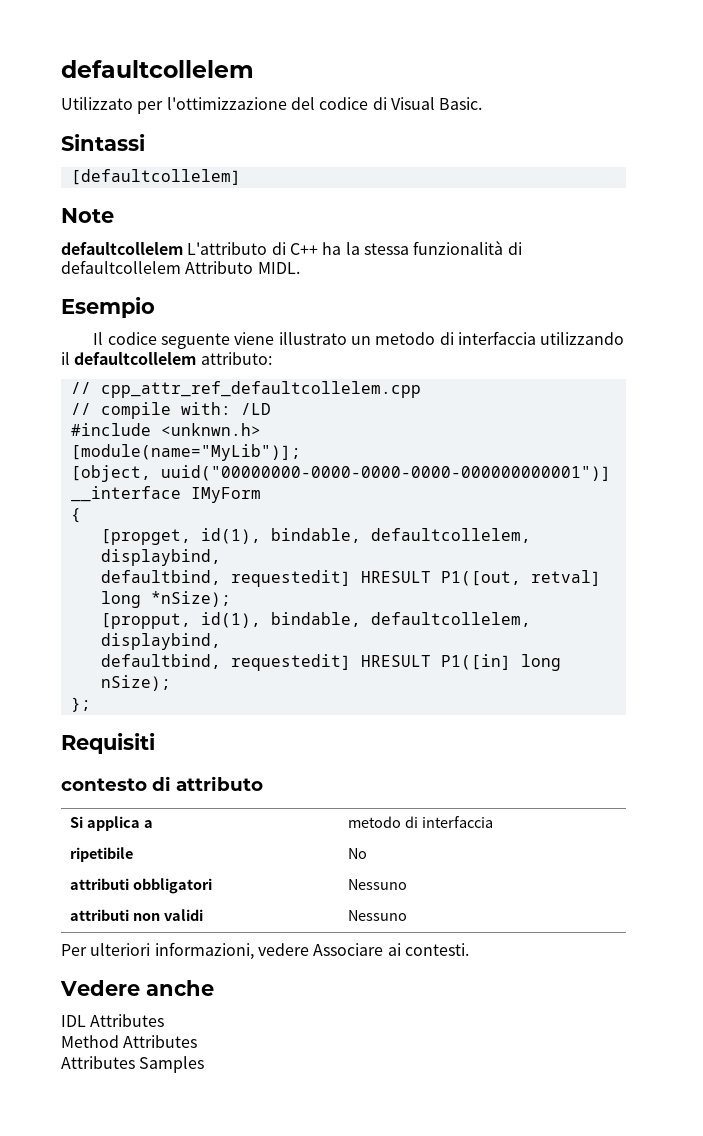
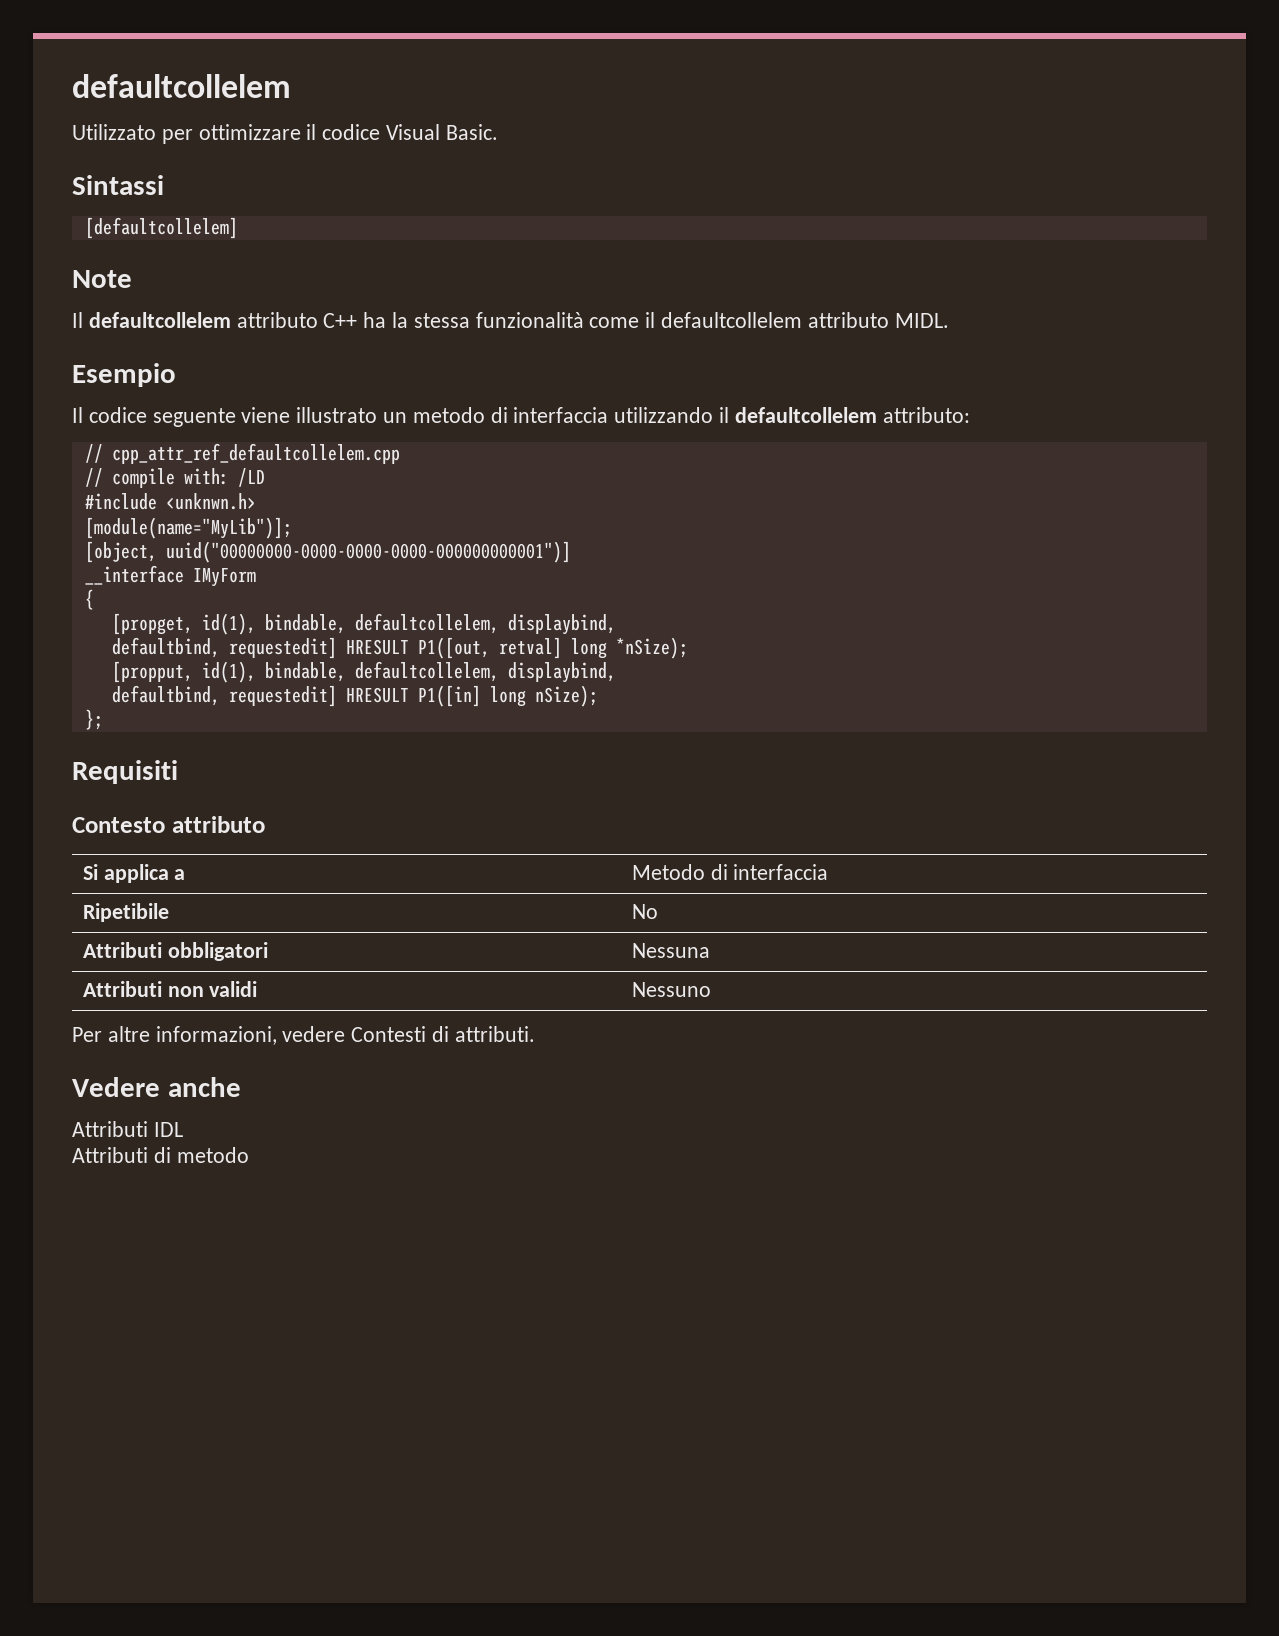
- Utilizzato per l'ottimizzazione del codice di Visual Basic.
+ Utilizzato per ottimizzare il codice Visual Basic.
- defaultcollelem L'attributo di C++ ha la stessa funzionalità di defaultcollelem Attributo MIDL.
+ Il defaultcollelem attributo C++ ha la stessa funzionalità come il defaultcollelem attributo MIDL.
- contesto di attributo
+ Contesto attributo
- Si applica a | metodo di interfaccia
+ Si applica a | Metodo di interfaccia
- ripetibile | No
+ Ripetibile | No
- attributi obbligatori | Nessuno
- attributi non validi | Nessuno
+ Attributi obbligatori | Nessuna
+ Attributi non validi | Nessuno
- Per ulteriori informazioni, vedere Associare ai contesti.
+ Per altre informazioni, vedere Contesti di attributi.
- IDL Attributes
- Method Attributes
- Attributes Samples
+ Attributi IDL
+ Attributi di metodo

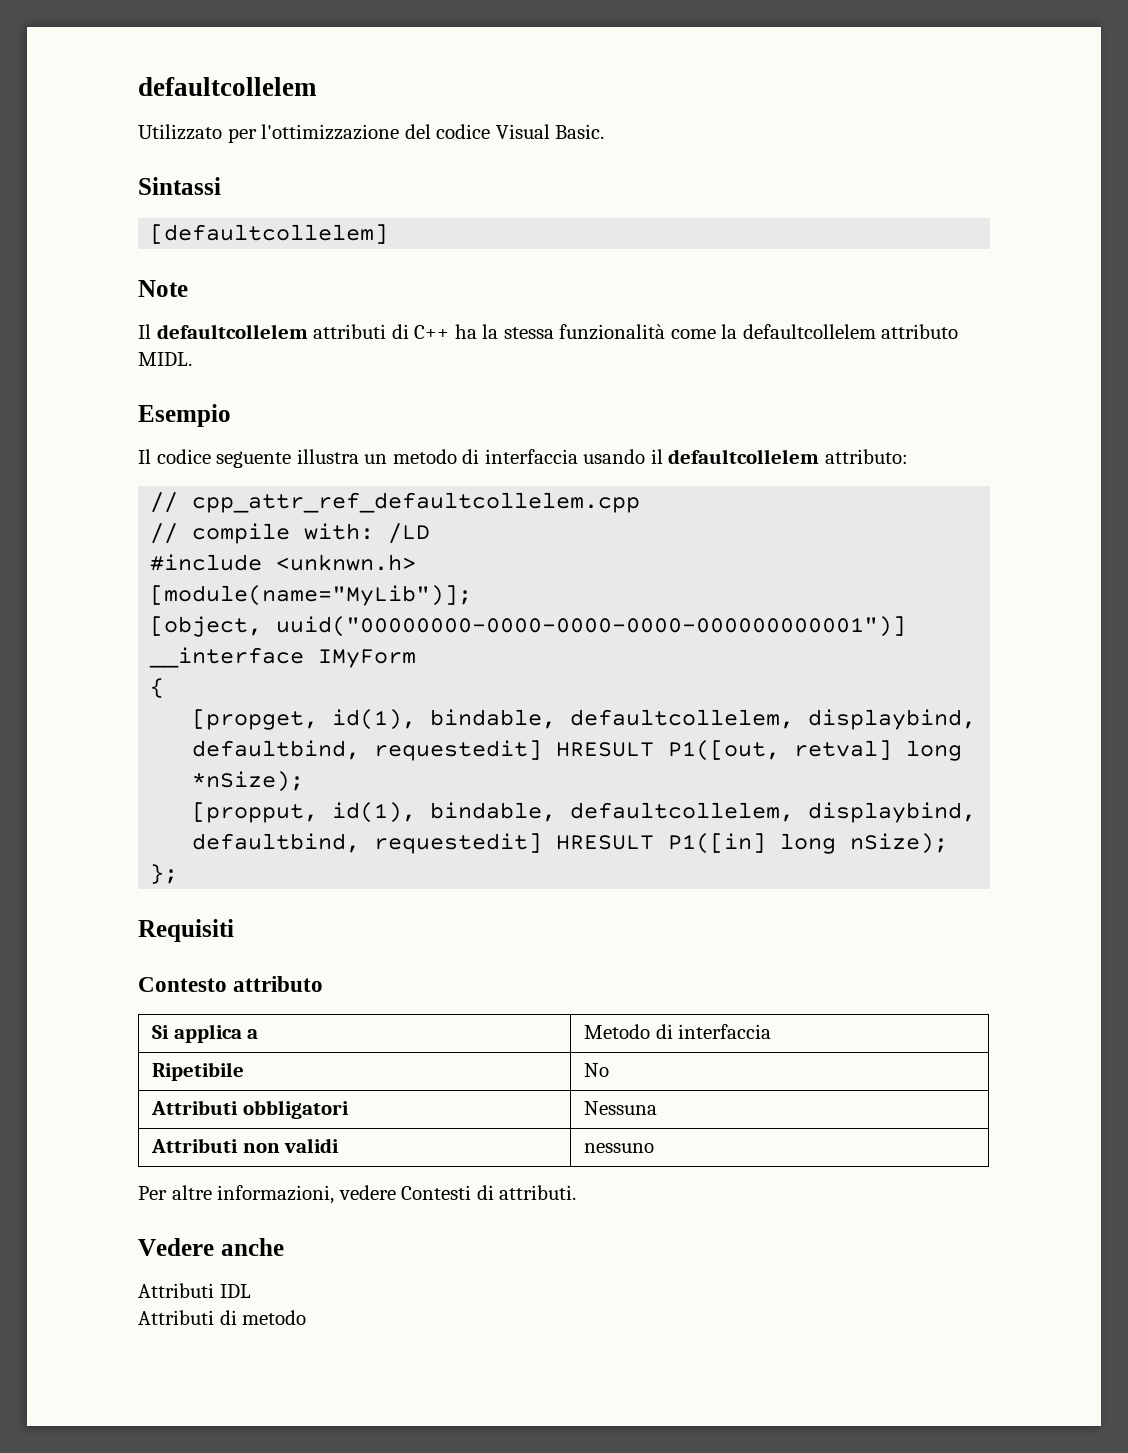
- Utilizzato per ottimizzare il codice Visual Basic.
+ Utilizzato per l'ottimizzazione del codice Visual Basic.
- Il defaultcollelem attributo C++ ha la stessa funzionalità come il defaultcollelem attributo MIDL.
+ Il defaultcollelem attributi di C++ ha la stessa funzionalità come la defaultcollelem attributo MIDL.
- Il codice seguente viene illustrato un metodo di interfaccia utilizzando il defaultcollelem attributo:
+ Il codice seguente illustra un metodo di interfaccia usando il defaultcollelem attributo:
- Attributi non validi | Nessuno
+ Attributi non validi | nessuno

